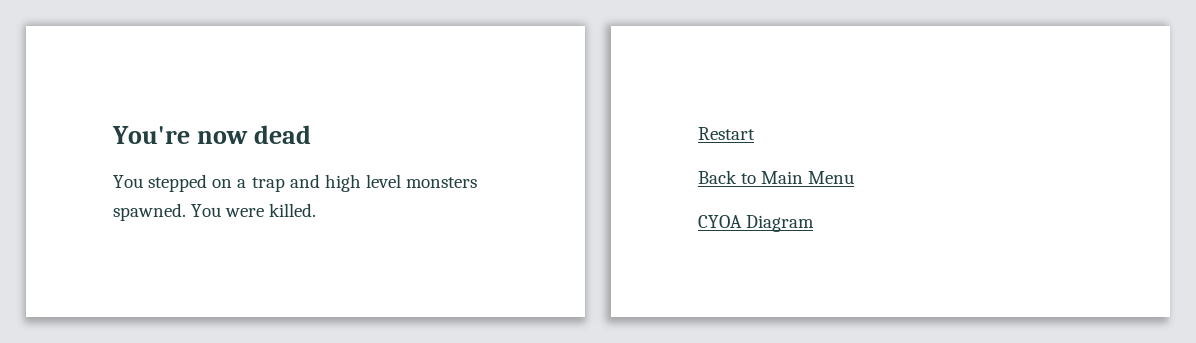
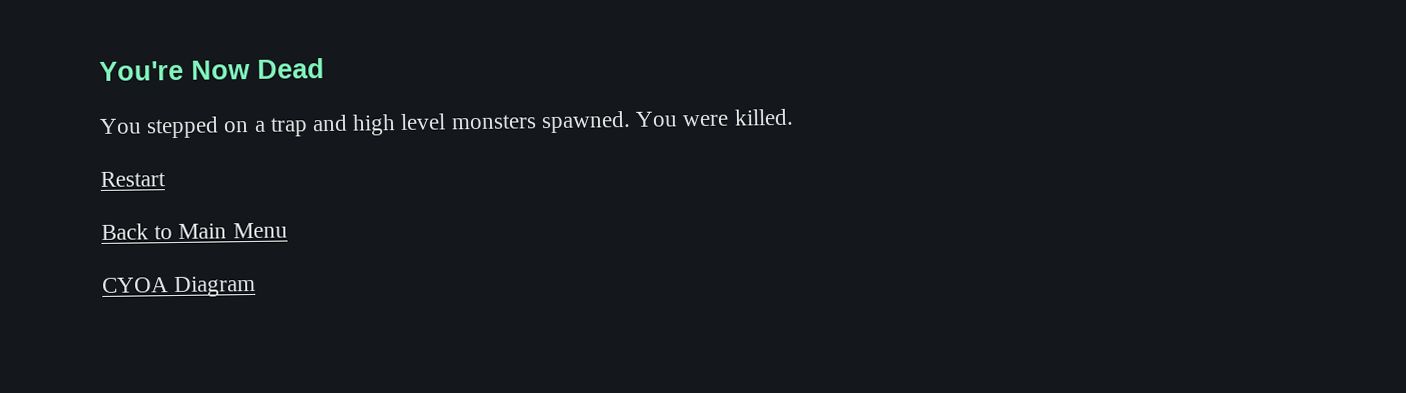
- You're now dead
+ You're Now Dead

